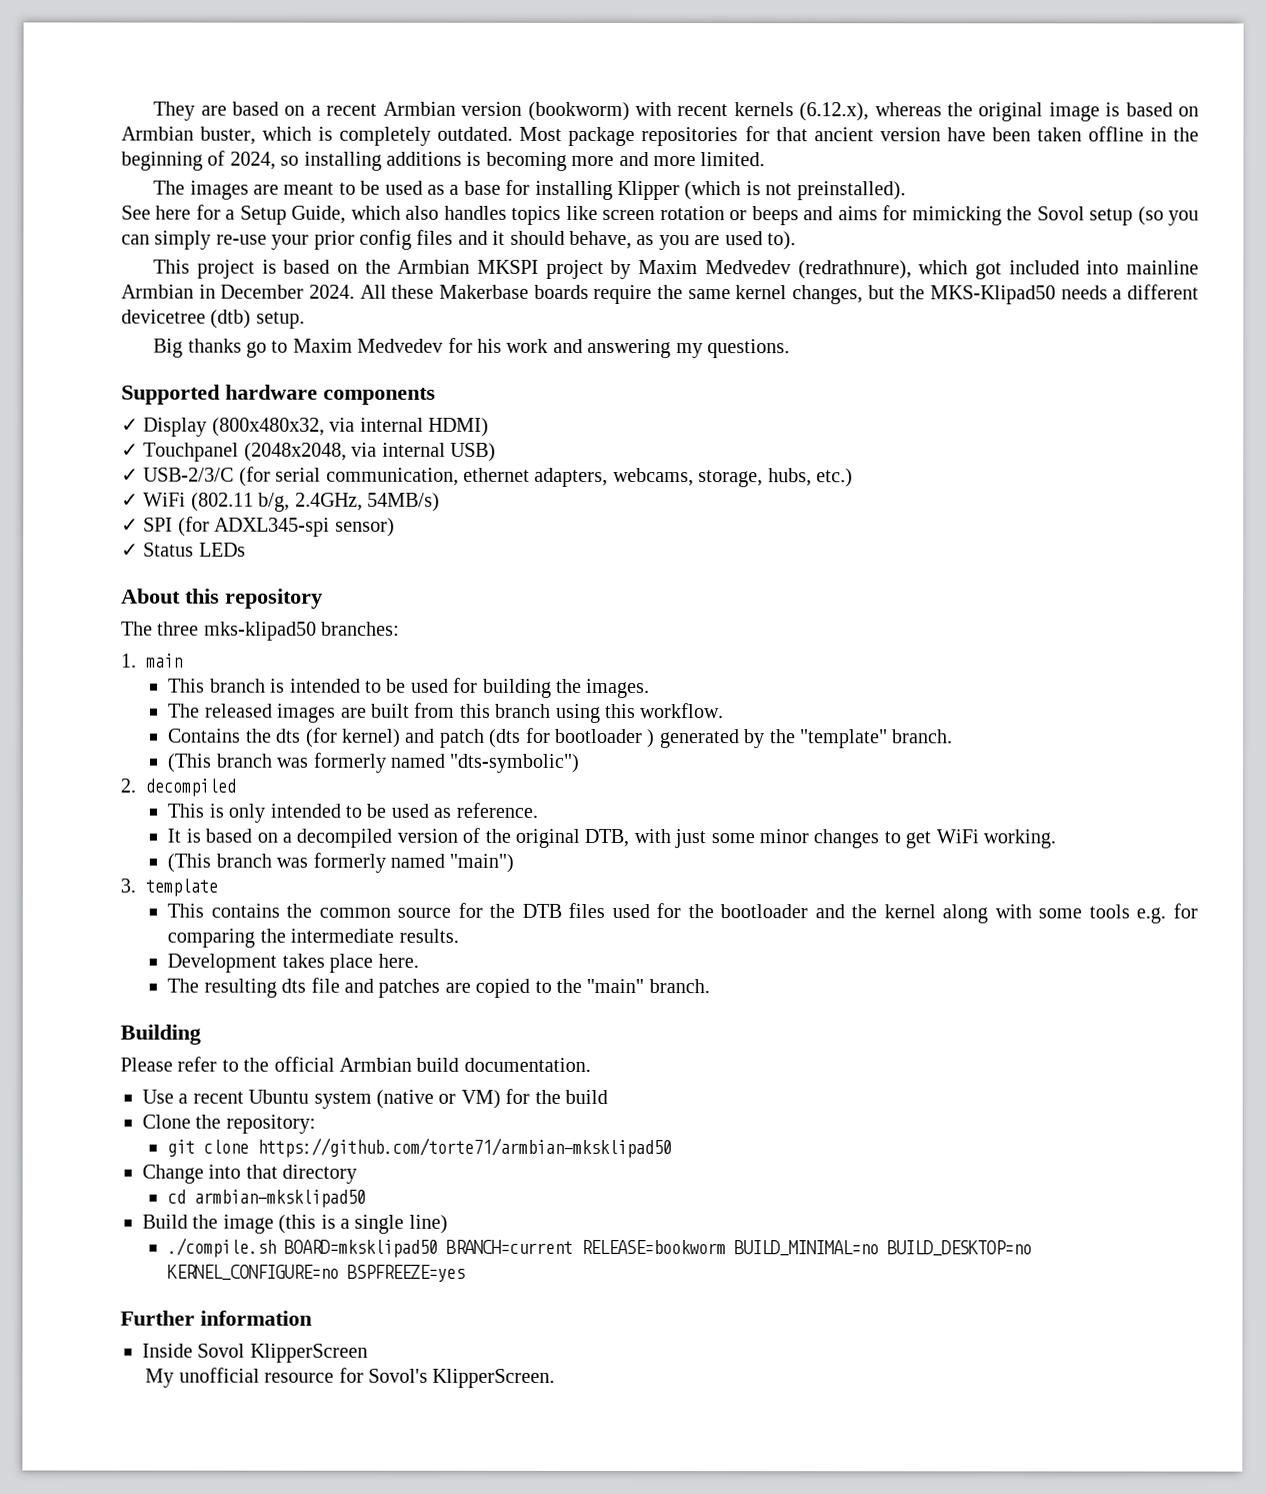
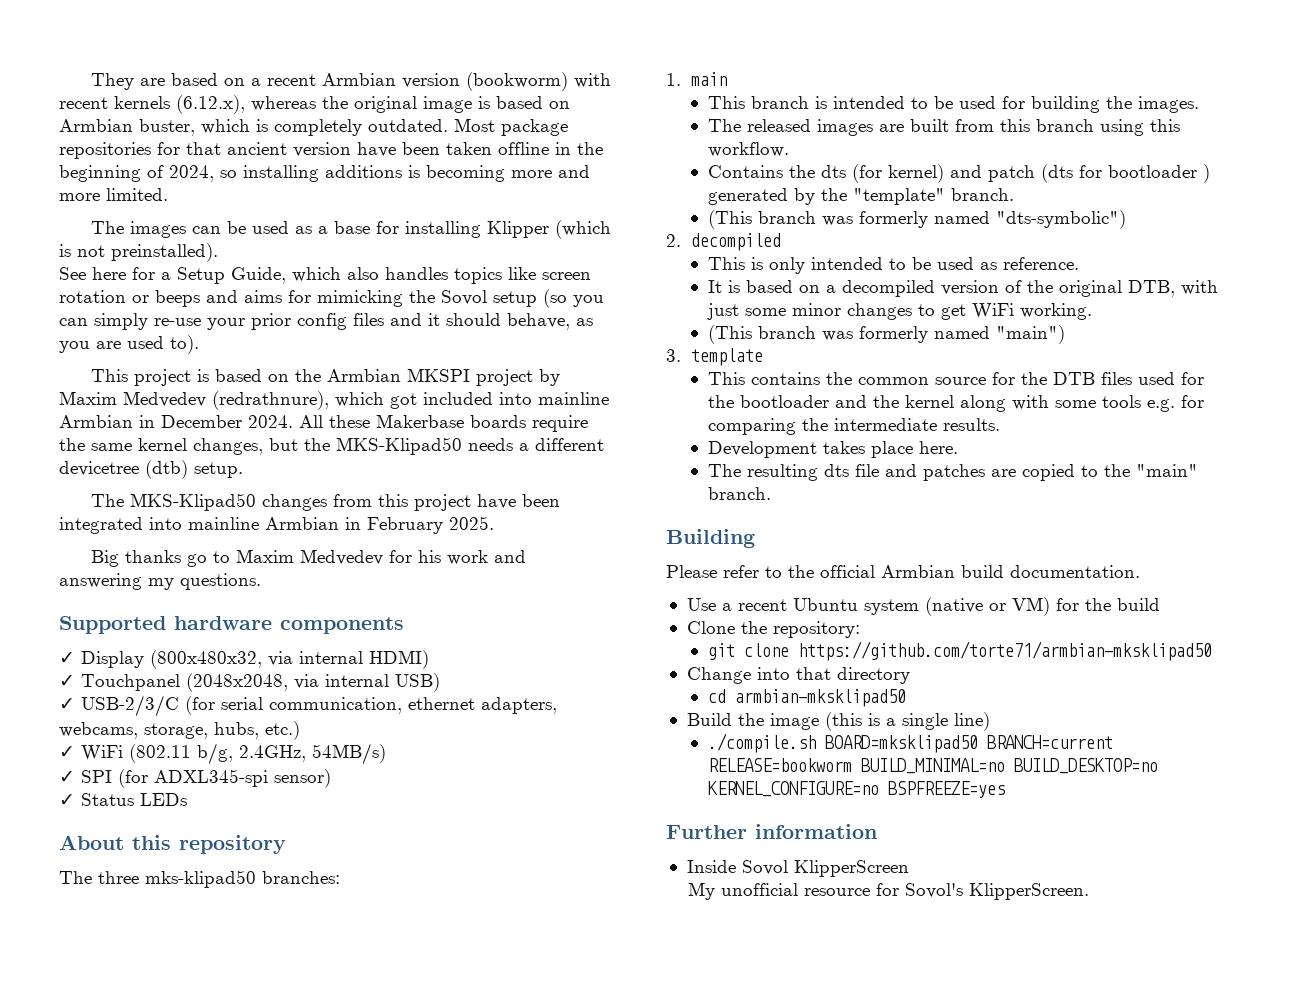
- The images are meant to be used as a base for installing Klipper (which is not preinstalled).
+ The images can be used as a base for installing Klipper (which is not preinstalled).
+ The MKS-Klipad50 changes from this project have been integrated into mainline Armbian in February 2025.

